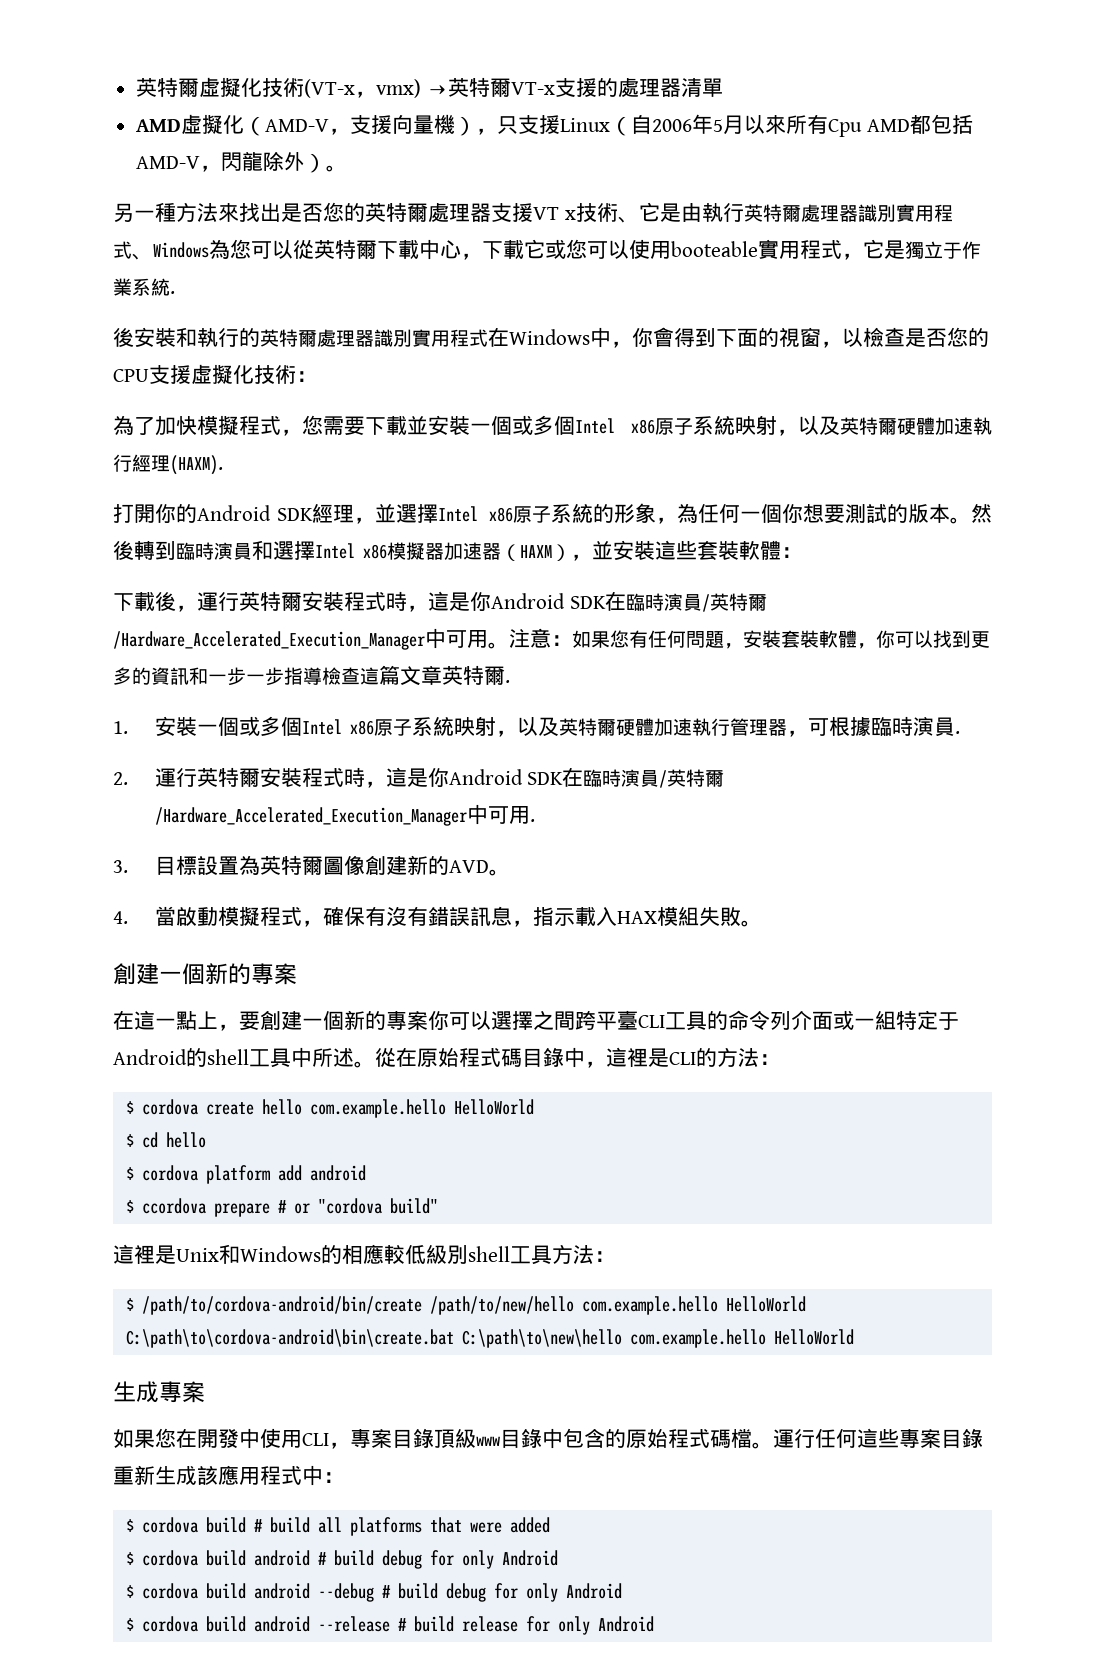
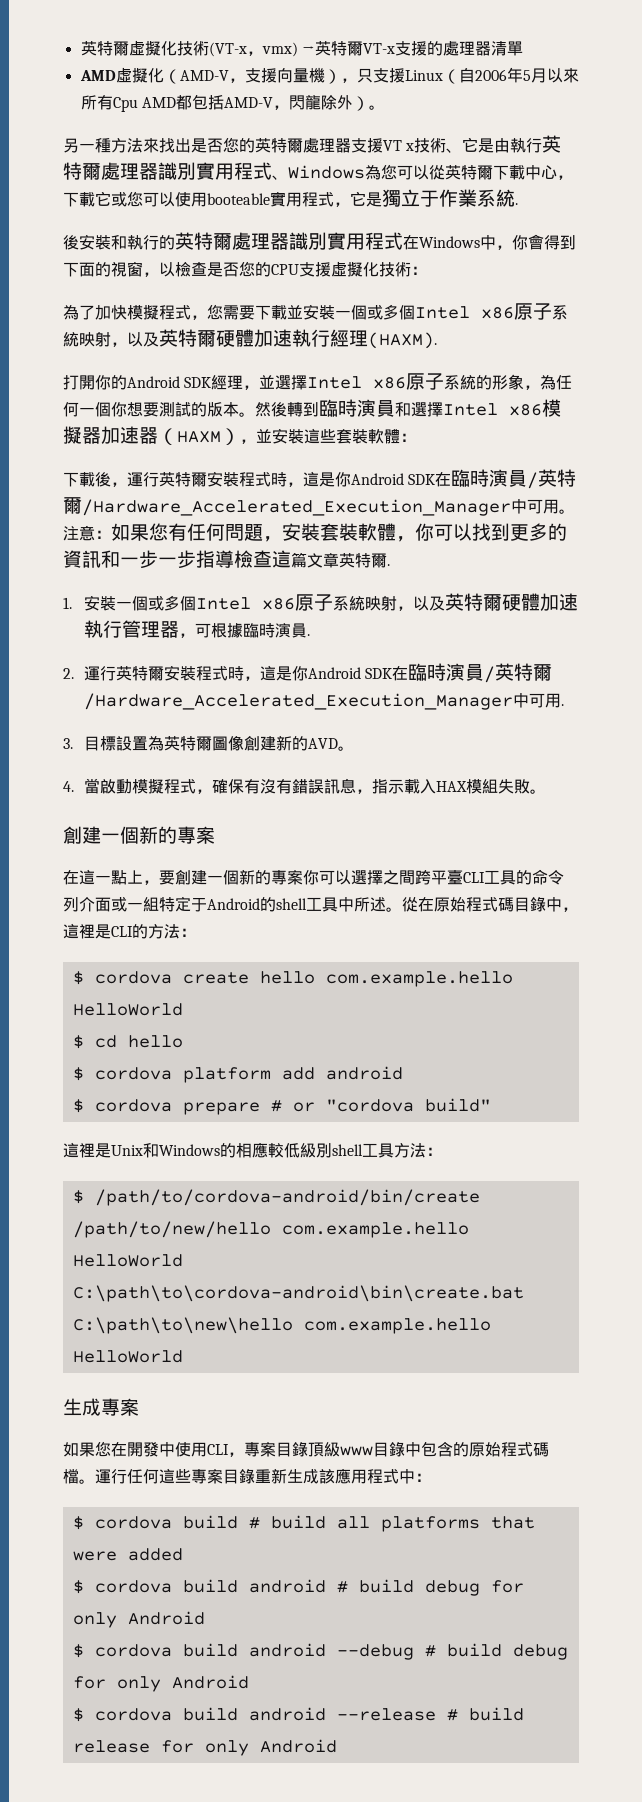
- $ ccordova prepare # or "cordova build"
+ $ cordova prepare # or "cordova build"

